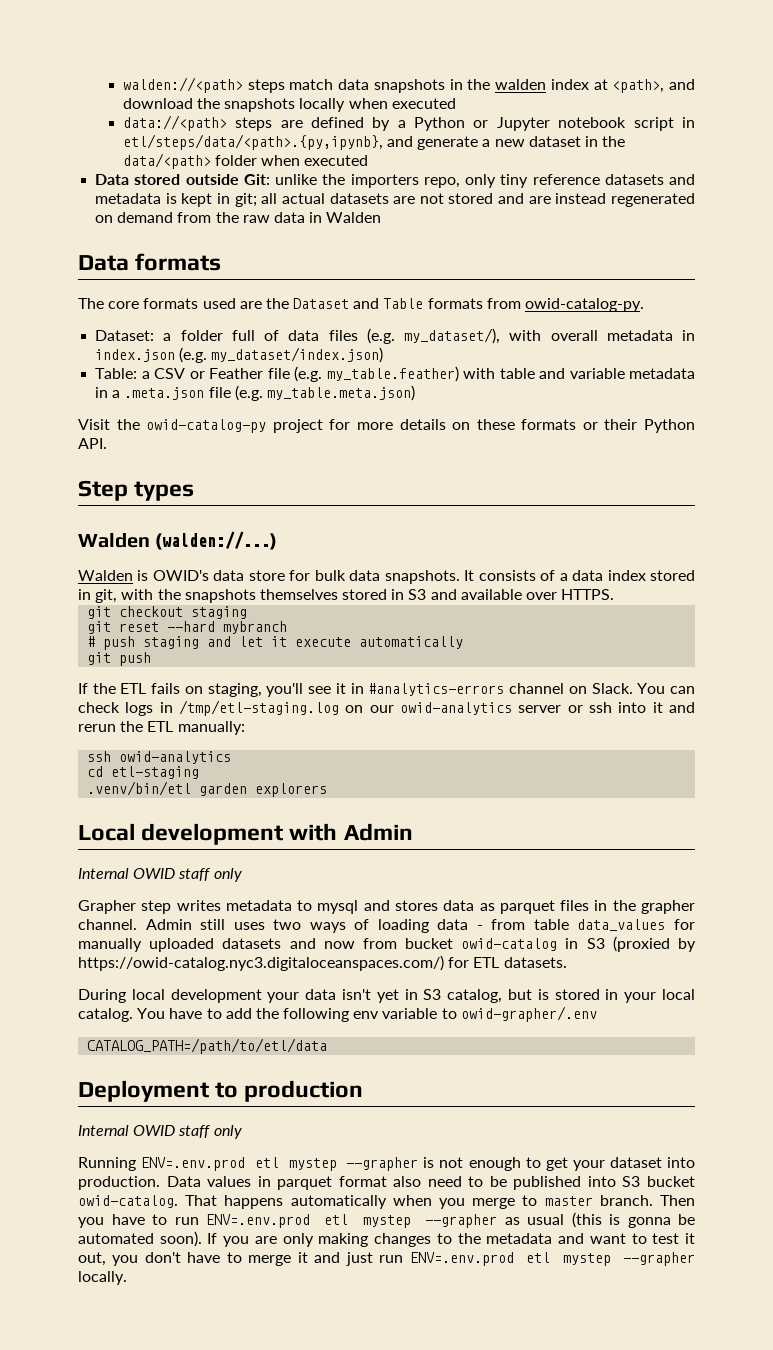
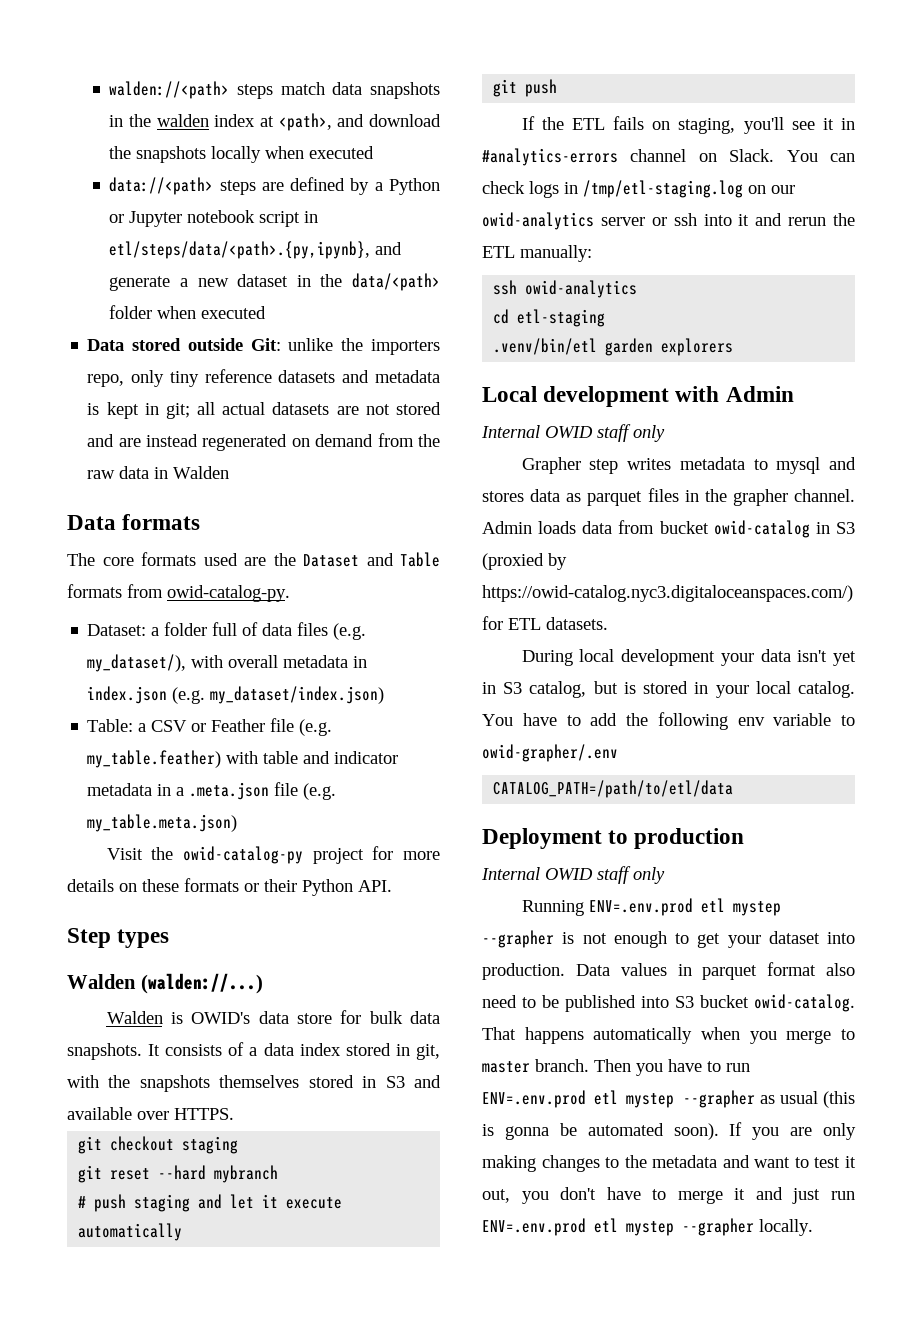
- Table: a CSV or Feather file (e.g. my_table.feather) with table and variable metadata in a .meta.json file (e.g. my_table.meta.json)
+ Table: a CSV or Feather file (e.g. my_table.feather) with table and indicator metadata in a .meta.json file (e.g. my_table.meta.json)
- Admin still uses two ways of loading data - from table data_values for manually uploaded datasets and now from bucket owid-catalog in S3 (proxied by https://owid-catalog.nyc3.digitaloceanspaces.com/) for ETL datasets.
+ Admin loads data from bucket owid-catalog in S3 (proxied by https://owid-catalog.nyc3.digitaloceanspaces.com/) for ETL datasets.

